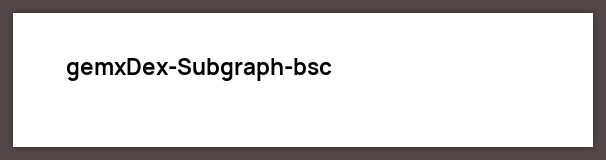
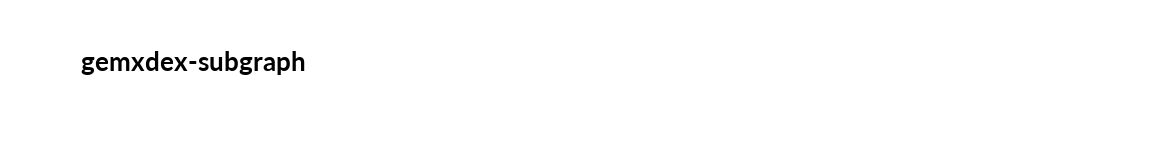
- gemxDex-Subgraph-bsc
+ gemxdex-subgraph

